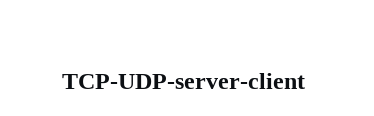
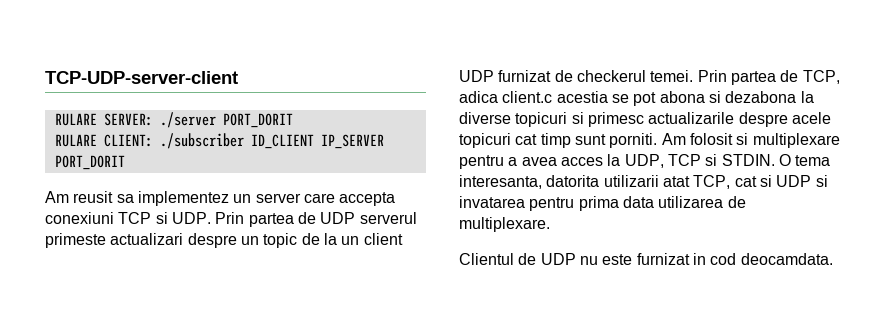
+ RULARE SERVER: ./server PORT_DORIT
+ RULARE CLIENT: ./subscriber ID_CLIENT IP_SERVER PORT_DORIT
+ Am reusit sa implementez un server care accepta conexiuni TCP si UDP. Prin partea de UDP serverul primeste actualizari despre un topic de la un client UDP furnizat de checkerul temei. Prin partea de TCP, adica client.c acestia se pot abona si dezabona la diverse topicuri si primesc actualizarile despre acele topicuri cat timp sunt porniti. Am folosit si multiplexare pentru a avea acces la UDP, TCP si STDIN. O tema interesanta, datorita utilizarii atat TCP, cat si UDP si invatarea pentru prima data utilizarea de multiplexare.
+ Clientul de UDP nu este furnizat in cod deocamdata.

